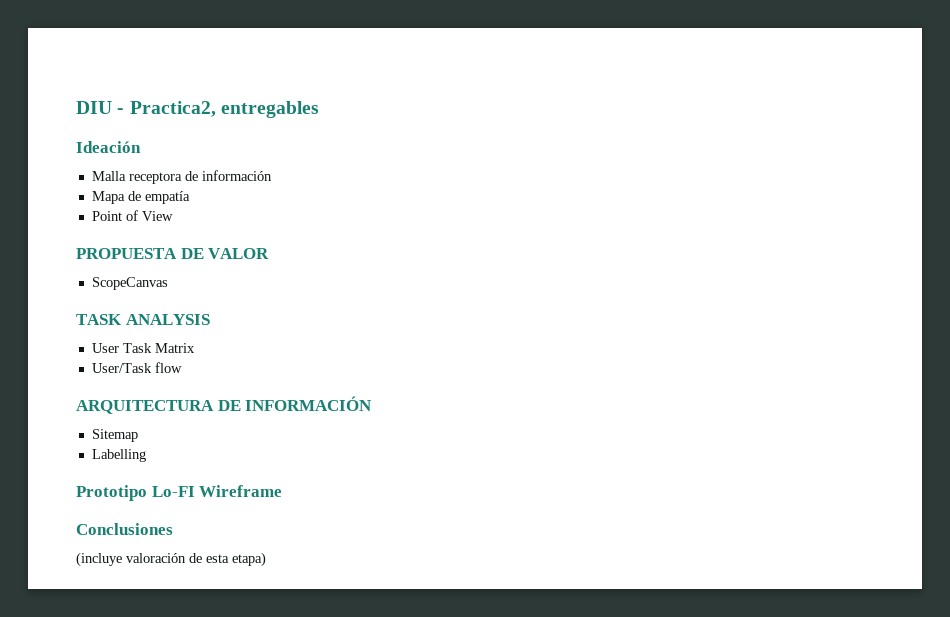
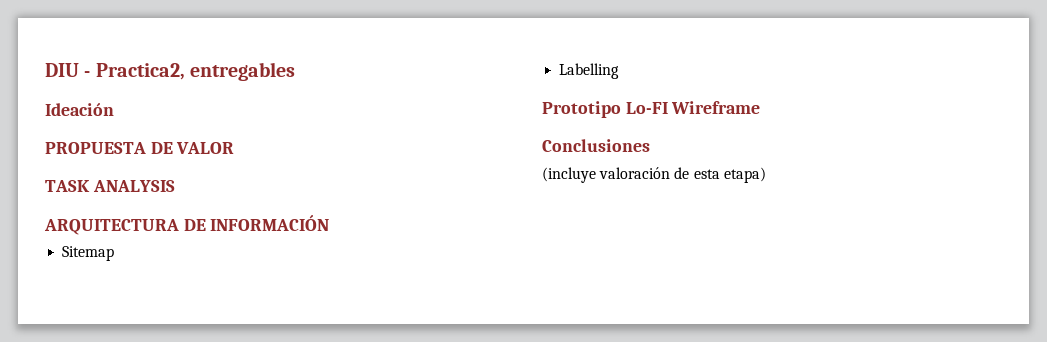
- Malla receptora de información
- Mapa de empatía
- Point of View
- ScopeCanvas
- User Task Matrix
- User/Task flow

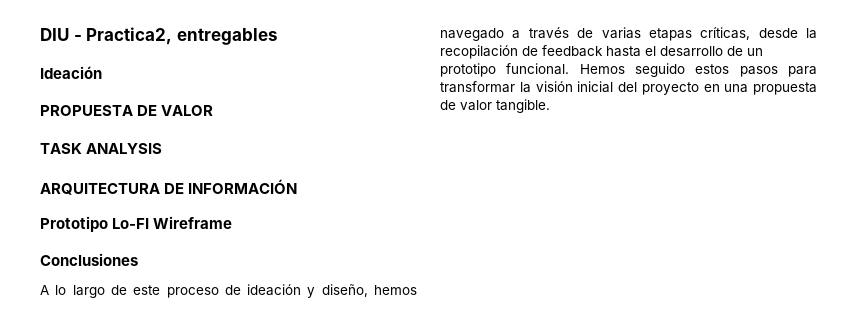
- Sitemap
- Labelling
- (incluye valoración de esta etapa)
+ A lo largo de este proceso de ideación y diseño, hemos navegado a través de varias etapas críticas, desde la recopilación de feedback hasta el desarrollo de un prototipo funcional. Hemos seguido estos pasos para transformar la visión inicial del proyecto en una propuesta de valor tangible.

